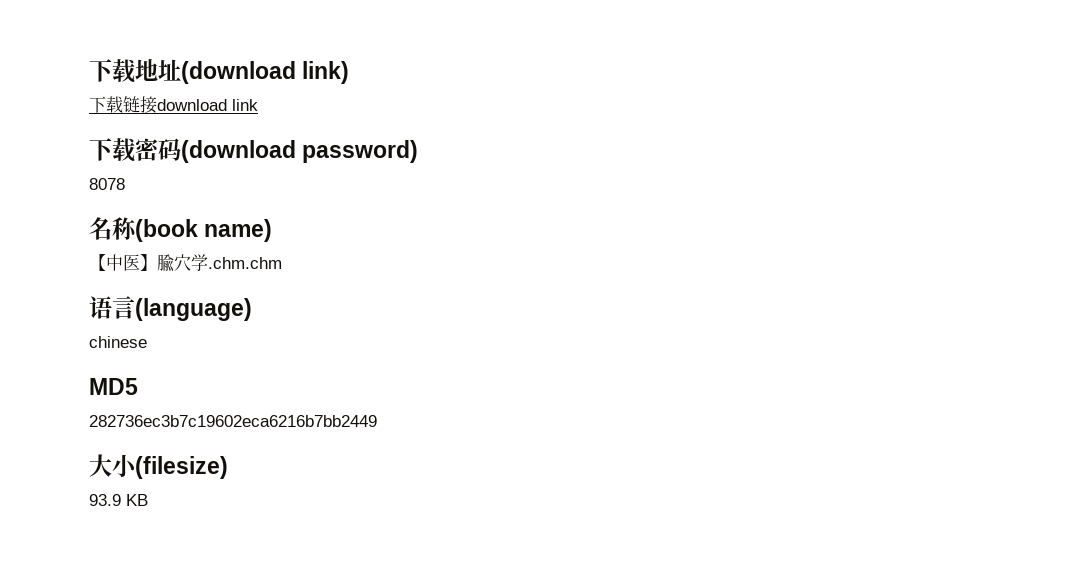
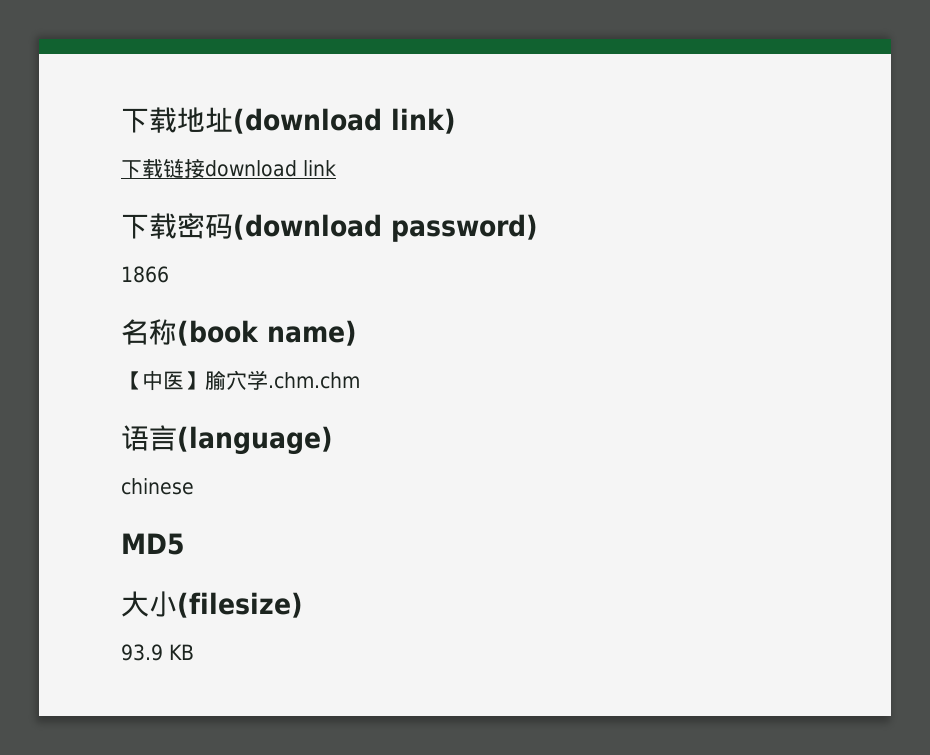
- 8078
+ 1866
- 282736ec3b7c19602eca6216b7bb2449

